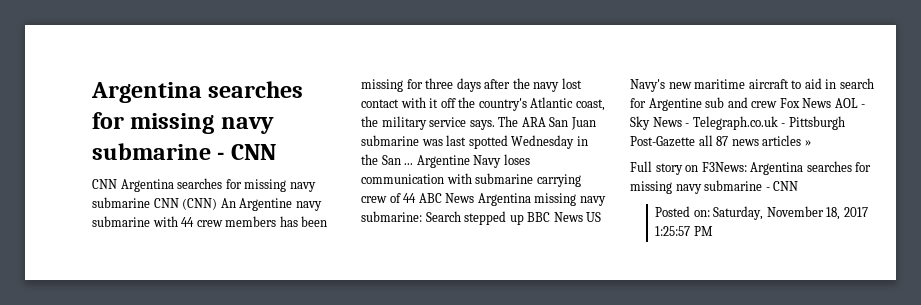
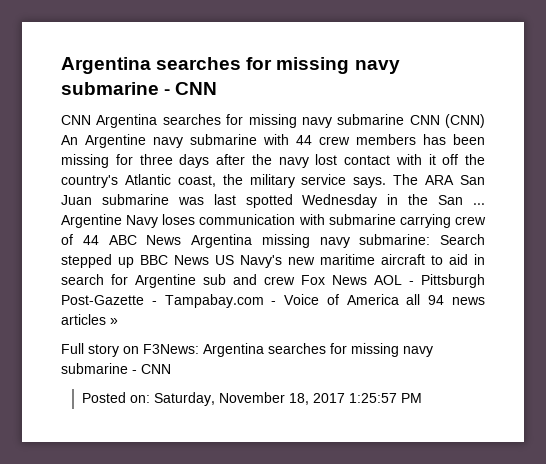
- Argentine Navy loses communication with submarine carrying crew of 44 ABC News Argentina missing navy submarine: Search stepped up BBC News US Navy's new maritime aircraft to aid in search for Argentine sub and crew Fox News AOL - Sky News - Telegraph.co.uk - Pittsburgh Post-Gazette all 87 news articles »
+ Argentine Navy loses communication with submarine carrying crew of 44 ABC News Argentina missing navy submarine: Search stepped up BBC News US Navy's new maritime aircraft to aid in search for Argentine sub and crew Fox News AOL - Pittsburgh Post-Gazette - Tampabay.com - Voice of America all 94 news articles »

